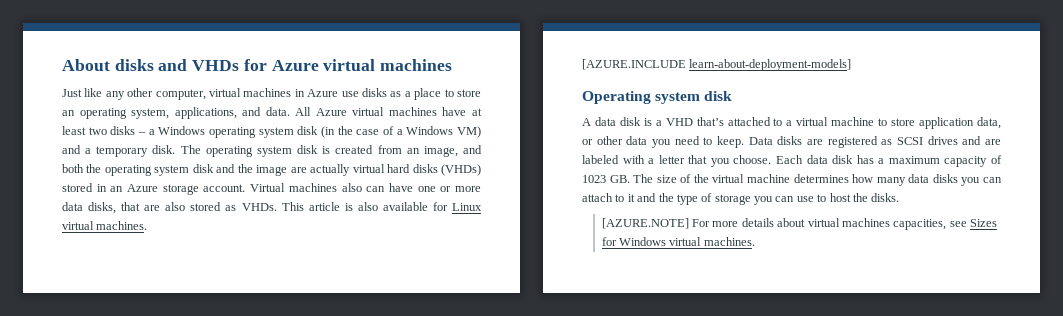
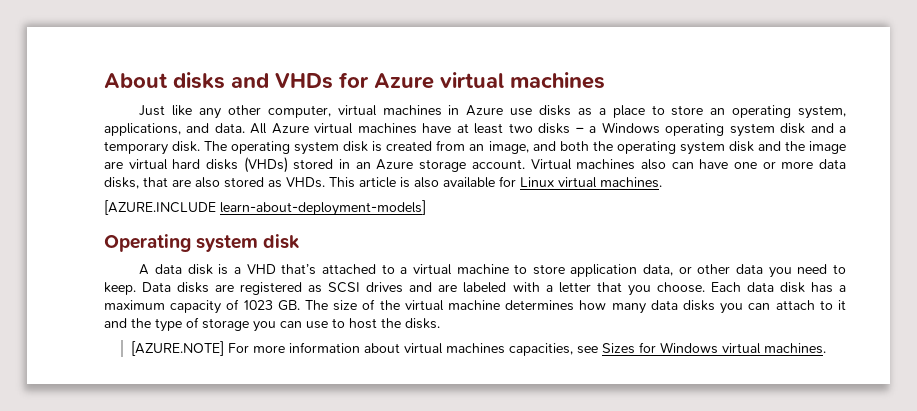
- All Azure virtual machines have at least two disks – a Windows operating system disk (in the case of a Windows VM) and a temporary disk.
+ All Azure virtual machines have at least two disks – a Windows operating system disk and a temporary disk.
- The operating system disk is created from an image, and both the operating system disk and the image are actually virtual hard disks (VHDs) stored in an Azure storage account.
+ The operating system disk is created from an image, and both the operating system disk and the image are virtual hard disks (VHDs) stored in an Azure storage account.
- [AZURE.NOTE] For more details about virtual machines capacities, see Sizes for Windows virtual machines.
+ [AZURE.NOTE] For more information about virtual machines capacities, see Sizes for Windows virtual machines.

